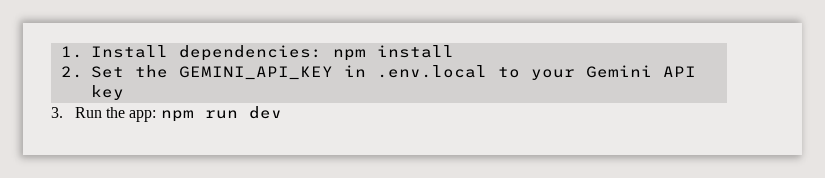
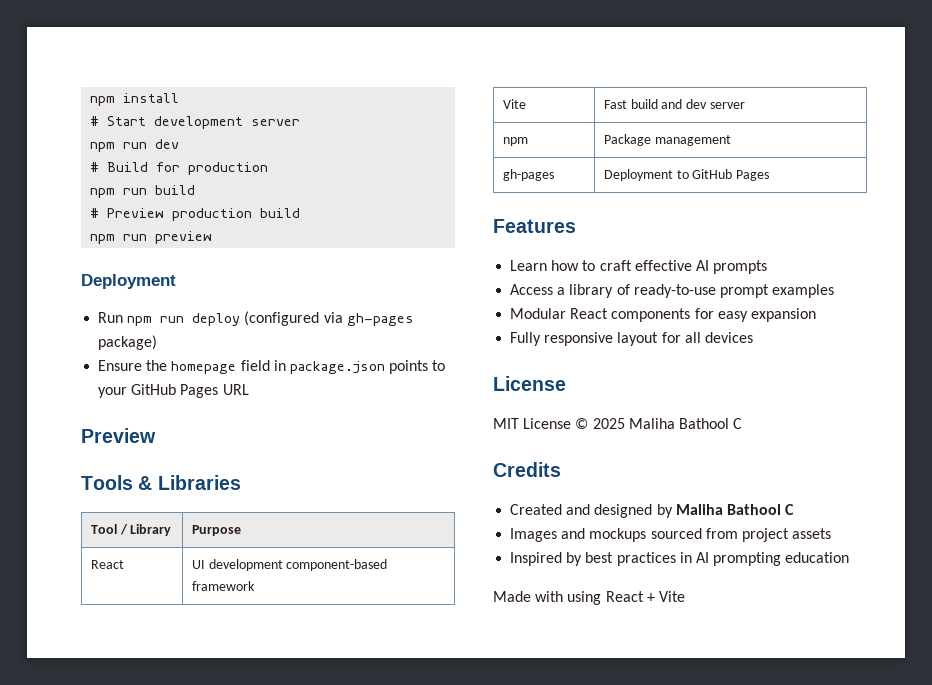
- 1. Install dependencies: npm install
+ npm install
- 2. Set the GEMINI_API_KEY in .env.local to your Gemini API key
- 3. Run the app: npm run dev
+ # Start development server
+ npm run dev
+ # Build for production
+ npm run build
+ # Preview production build
+ npm run preview
+ Deployment
+ Run npm run deploy (configured via gh-pages package)
+ Ensure the homepage field in package.json points to your GitHub Pages URL
+ Preview
+ Tools & Libraries
+ Tool / Library | Purpose
+ React | UI development component-based framework
+ Vite | Fast build and dev server
+ npm | Package management
+ gh-pages | Deployment to GitHub Pages
+ Features
+ Learn how to craft effective AI prompts
+ Access a library of ready-to-use prompt examples
+ Modular React components for easy expansion
+ Fully responsive layout for all devices
+ License
+ MIT License © 2025 Maliha Bathool C
+ Credits
+ Created and designed by Maliha Bathool C
+ Images and mockups sourced from project assets
+ Inspired by best practices in AI prompting education
+ Made with using React + Vite

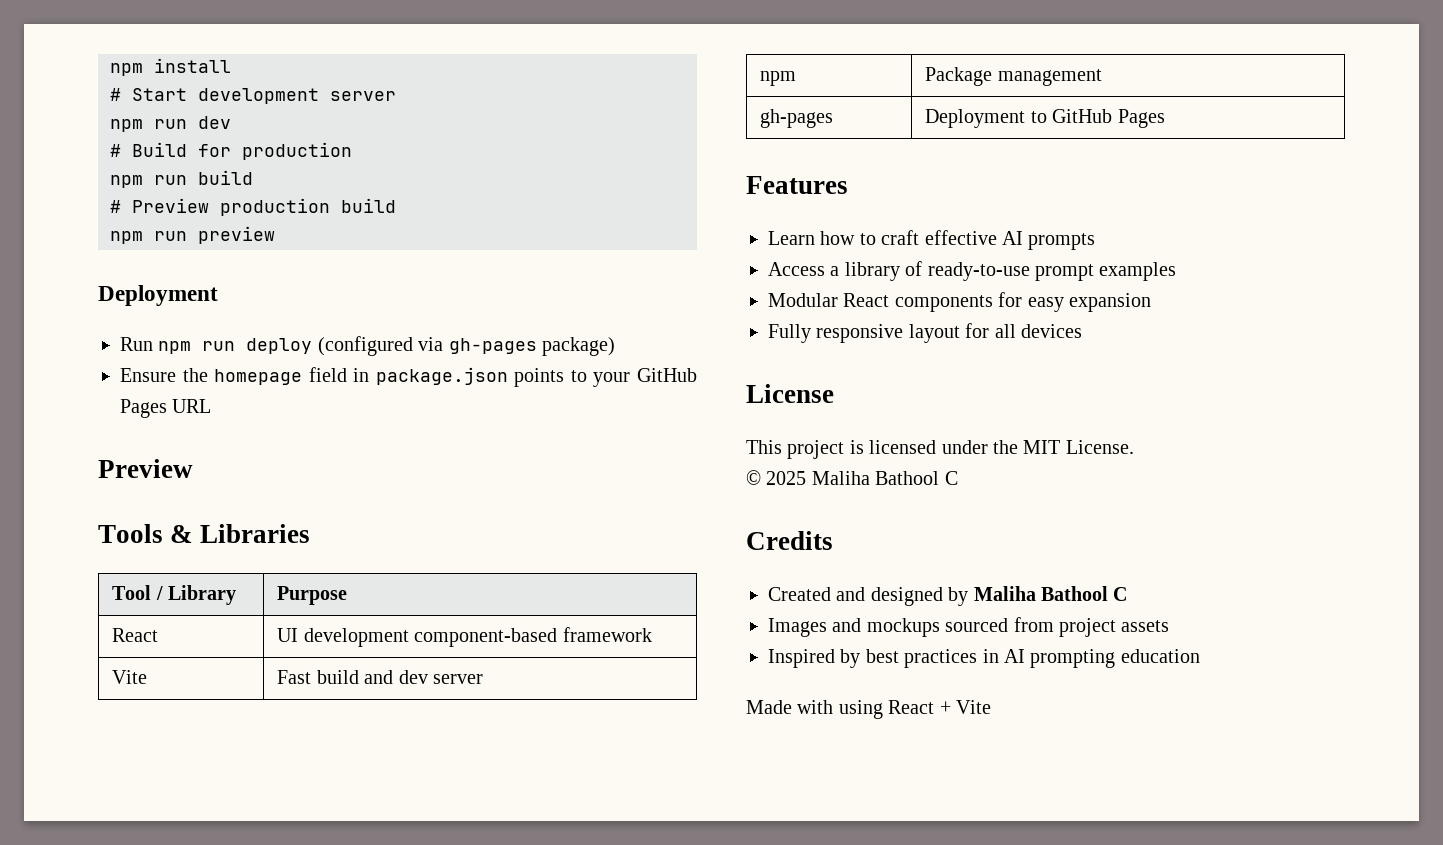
- MIT License © 2025 Maliha Bathool C
+ This project is licensed under the MIT License.
+ © 2025 Maliha Bathool C

